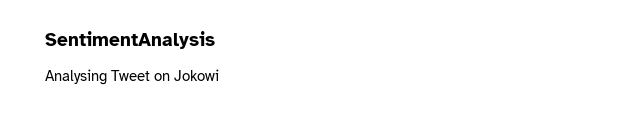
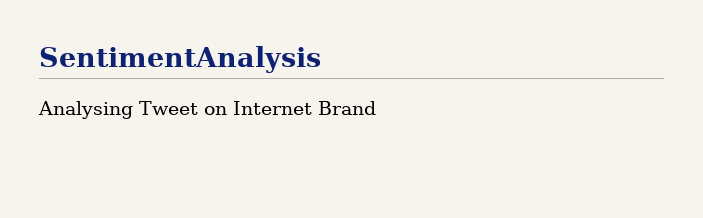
- Analysing Tweet on Jokowi
+ Analysing Tweet on Internet Brand

